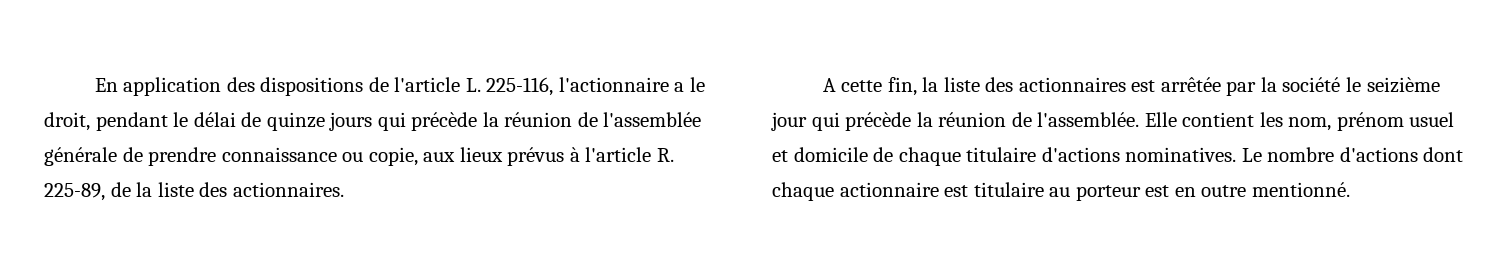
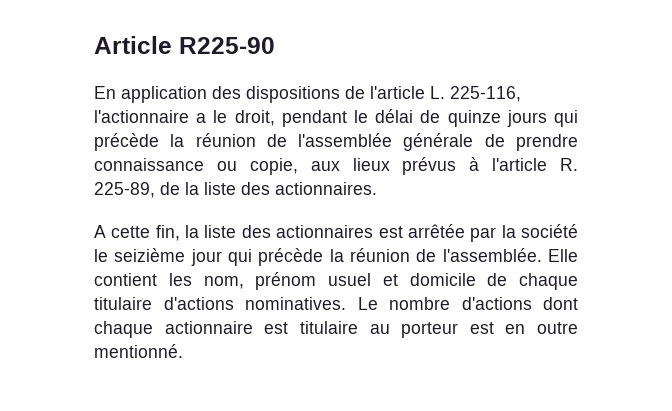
+ Article R225-90

